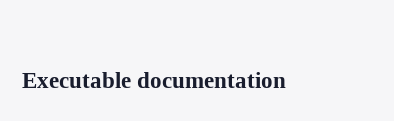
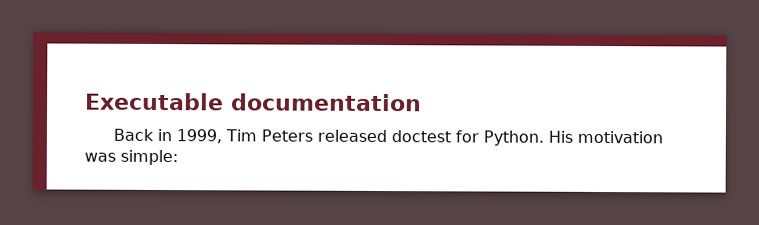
+ Back in 1999, Tim Peters released doctest for Python. His motivation was simple:

